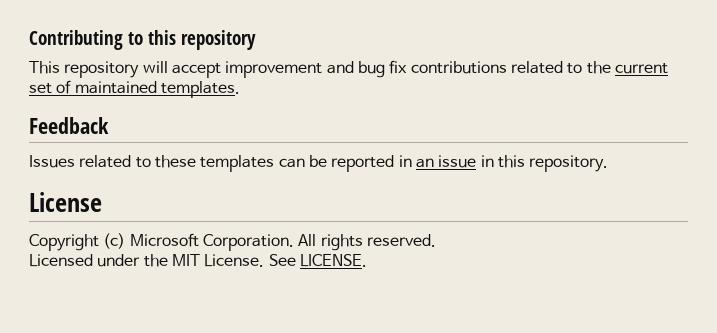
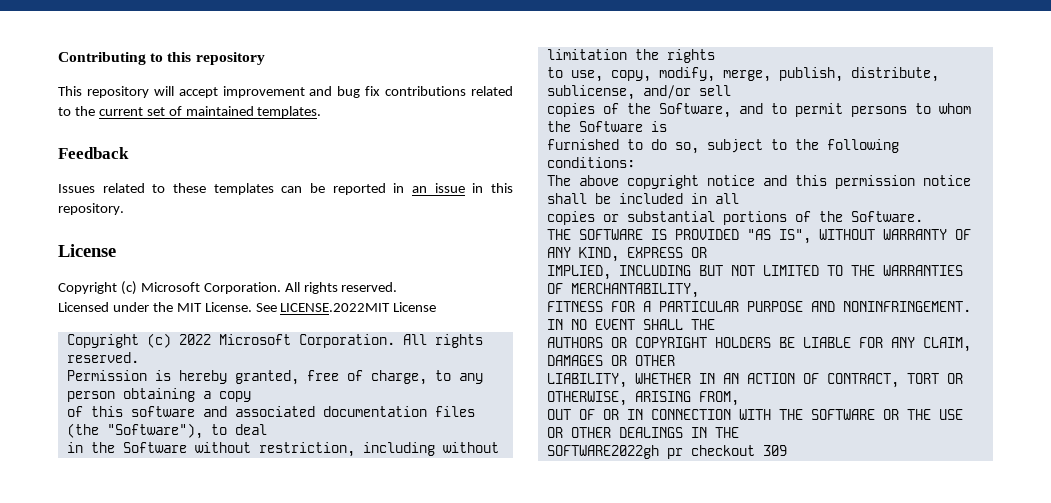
- See LICENSE.
+ See LICENSE.2022MIT License
+ Copyright (c) 2022 Microsoft Corporation. All rights reserved.
+ Permission is hereby granted, free of charge, to any person obtaining a copy
+ of this software and associated documentation files (the "Software"), to deal
+ in the Software without restriction, including without limitation the rights
+ to use, copy, modify, merge, publish, distribute, sublicense, and/or sell
+ copies of the Software, and to permit persons to whom the Software is
+ furnished to do so, subject to the following conditions:
+ The above copyright notice and this permission notice shall be included in all
+ copies or substantial portions of the Software.
+ THE SOFTWARE IS PROVIDED "AS IS", WITHOUT WARRANTY OF ANY KIND, EXPRESS OR
+ IMPLIED, INCLUDING BUT NOT LIMITED TO THE WARRANTIES OF MERCHANTABILITY,
+ FITNESS FOR A PARTICULAR PURPOSE AND NONINFRINGEMENT. IN NO EVENT SHALL THE
+ AUTHORS OR COPYRIGHT HOLDERS BE LIABLE FOR ANY CLAIM, DAMAGES OR OTHER
+ LIABILITY, WHETHER IN AN ACTION OF CONTRACT, TORT OR OTHERWISE, ARISING FROM,
+ OUT OF OR IN CONNECTION WITH THE SOFTWARE OR THE USE OR OTHER DEALINGS IN THE
+ SOFTWARE2022gh pr checkout 309

